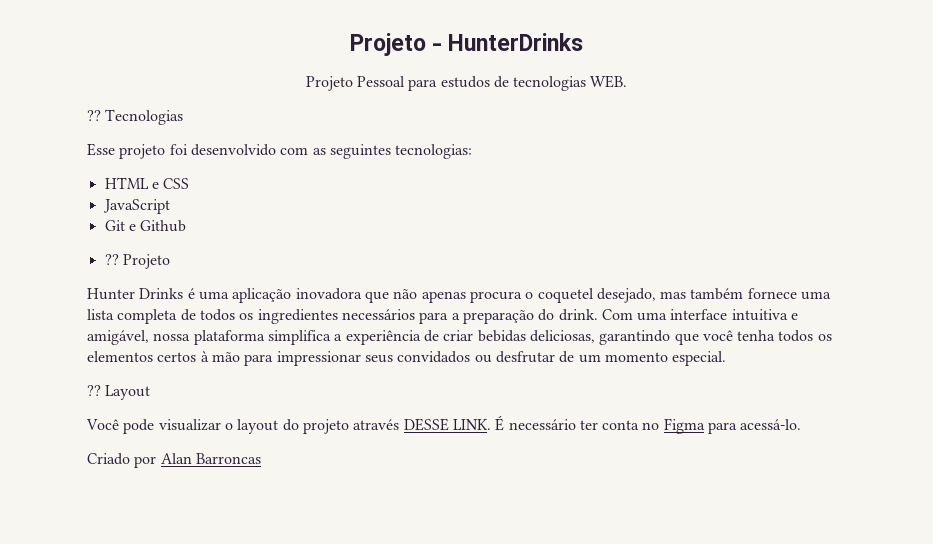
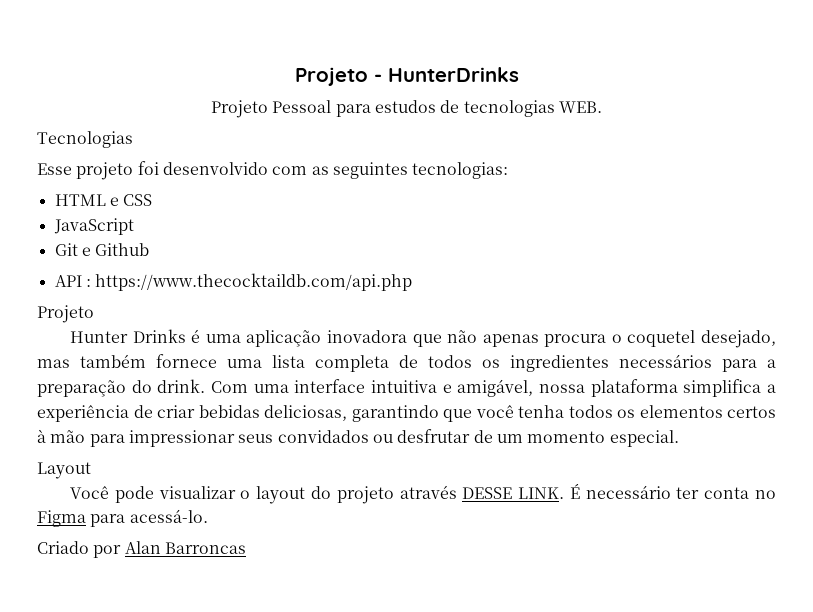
  Projeto Pessoal para estudos de tecnologias WEB.
- ?? Tecnologias
+ Tecnologias
- ?? Projeto
+ API : https://www.thecocktaildb.com/api.php
+ Projeto
  Com uma interface intuitiva e amigável, nossa plataforma simplifica a experiência de criar bebidas deliciosas, garantindo que você tenha todos os elementos certos à mão para impressionar seus convidados ou desfrutar de um momento especial.
- ?? Layout
+ Layout

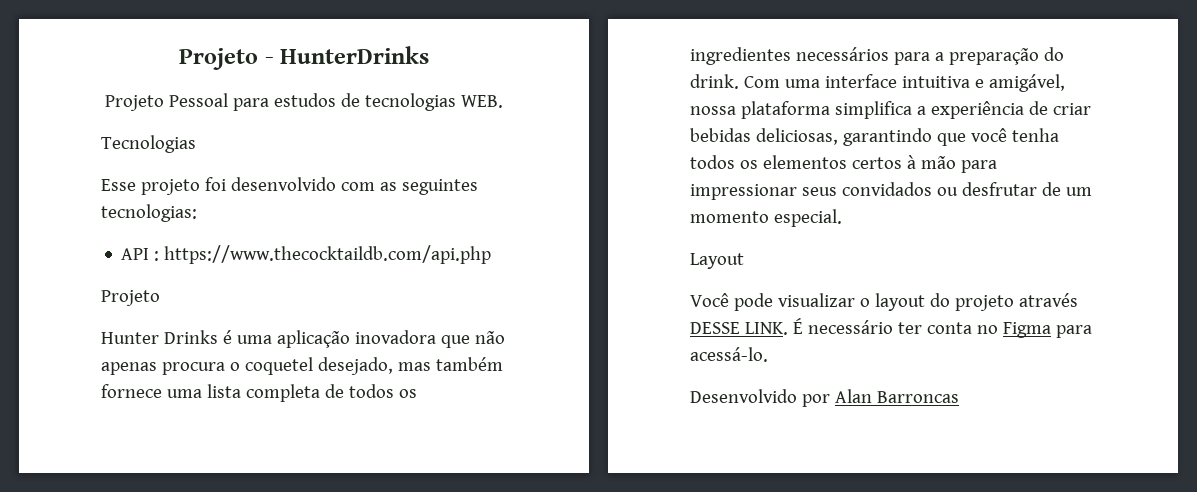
- HTML e CSS
- JavaScript
- Git e Github
- Criado por Alan Barroncas
+ Desenvolvido por Alan Barroncas

